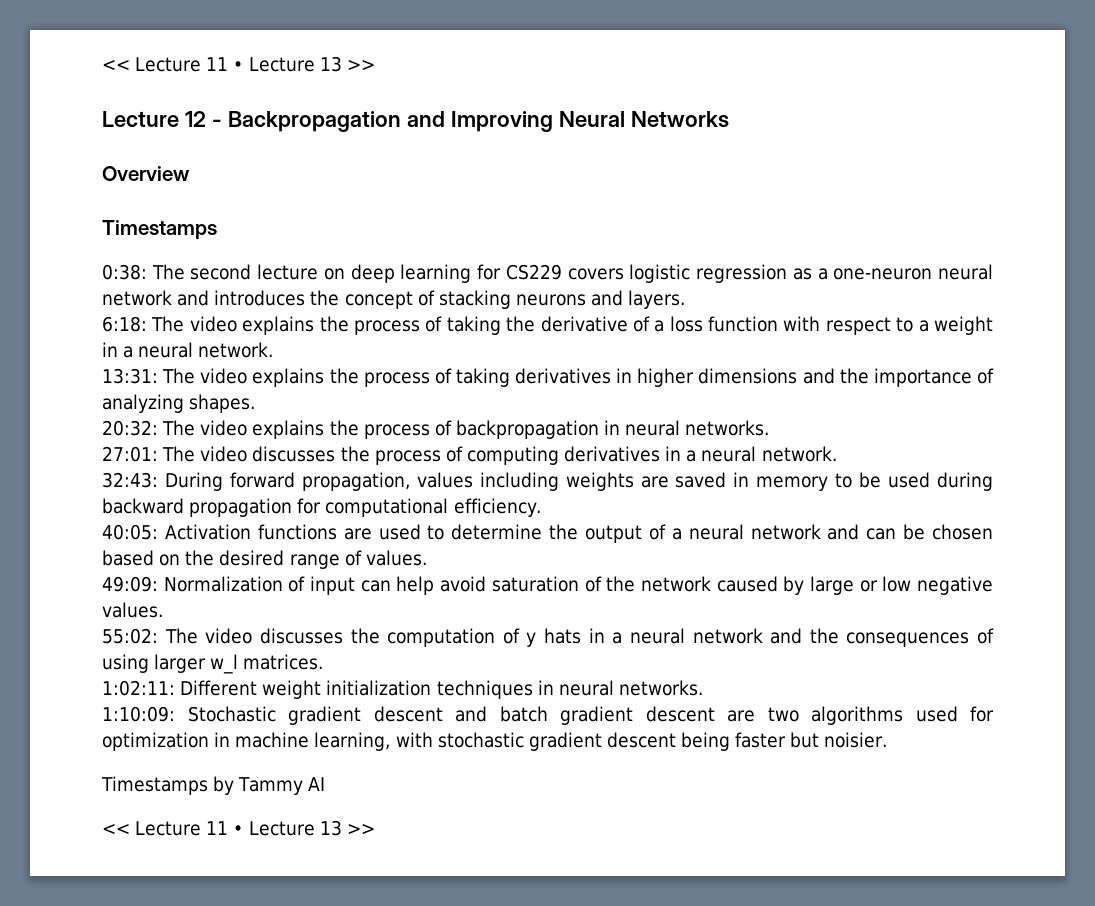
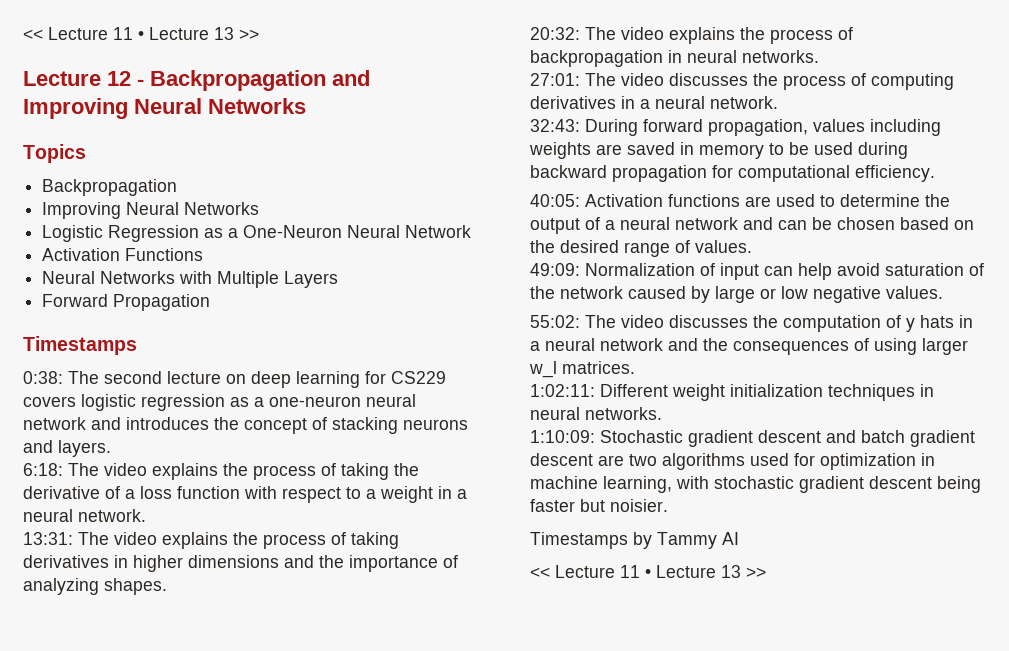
- Overview
+ Topics
+ Backpropagation
+ Improving Neural Networks
+ Logistic Regression as a One-Neuron Neural Network
+ Activation Functions
+ Neural Networks with Multiple Layers
+ Forward Propagation

